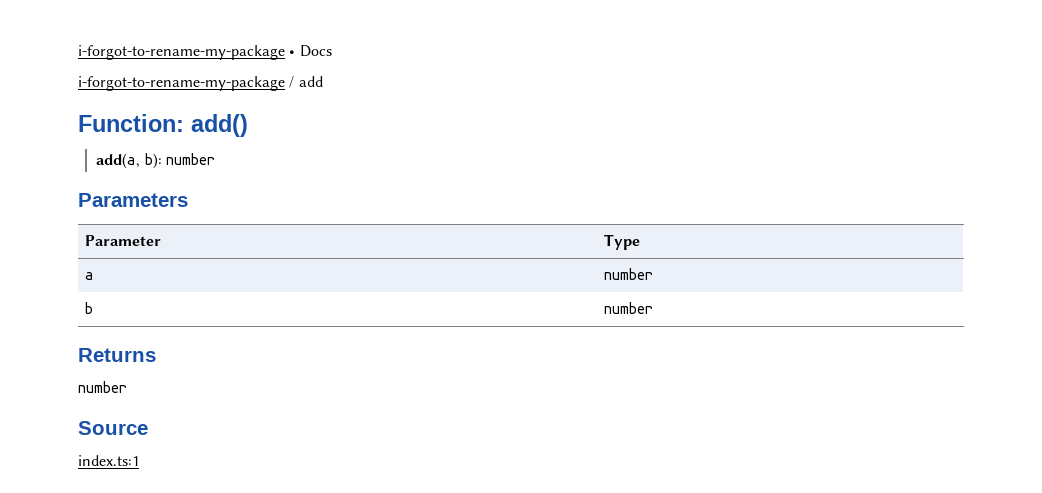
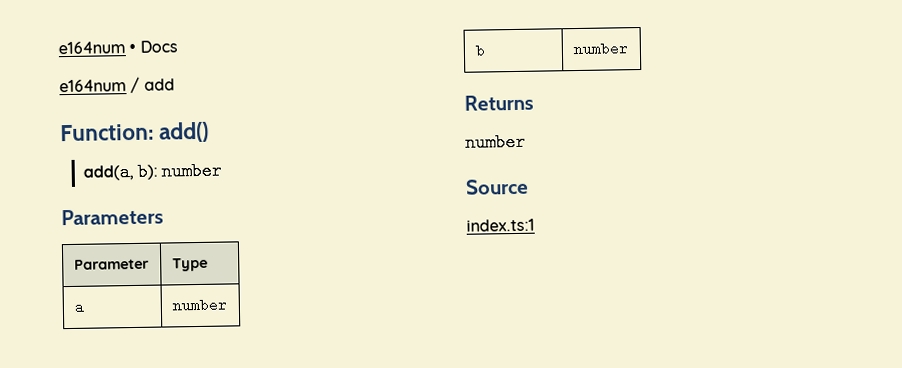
- i-forgot-to-rename-my-package • Docs
+ e164num • Docs
- i-forgot-to-rename-my-package / add
+ e164num / add

